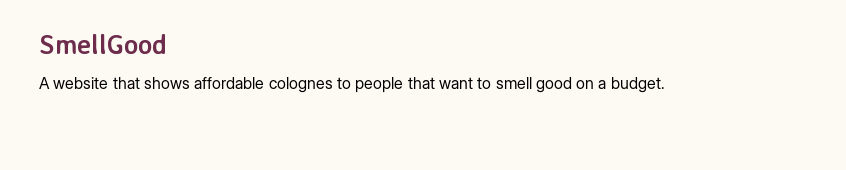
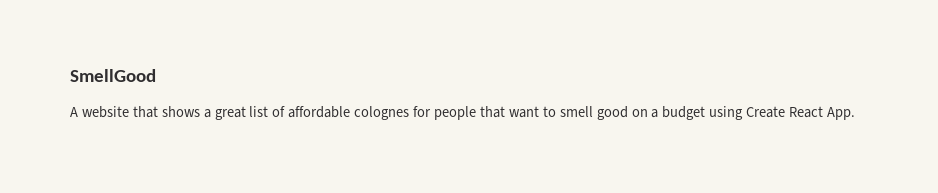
- A website that shows affordable colognes to people that want to smell good on a budget.
+ A website that shows a great list of affordable colognes for people that want to smell good on a budget using Create React App.

